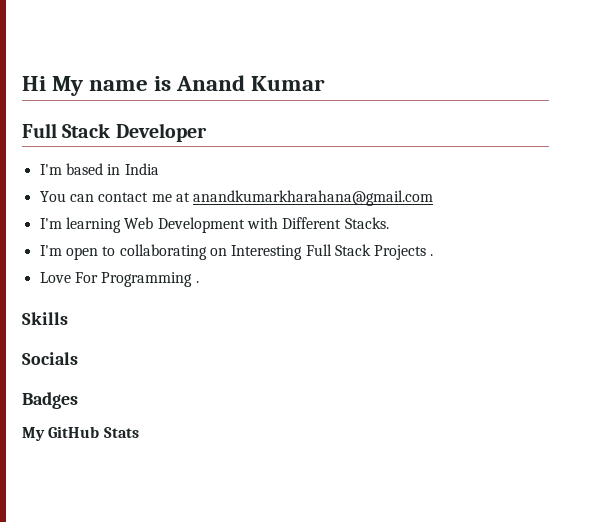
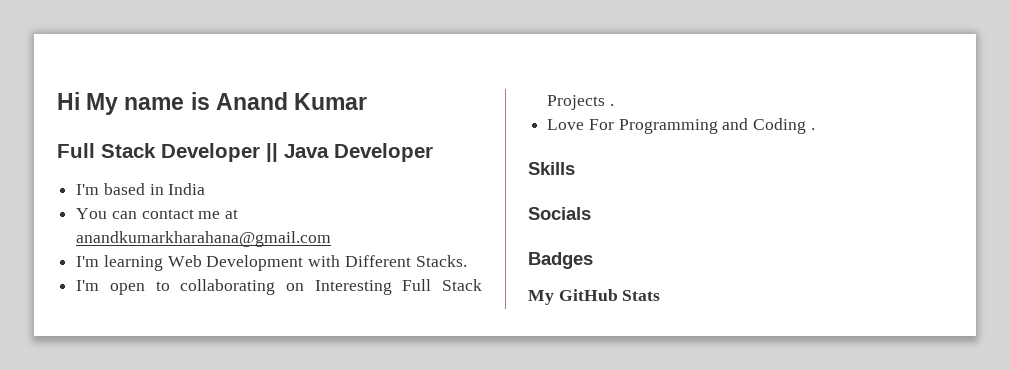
- Full Stack Developer
+ Full Stack Developer || Java Developer
- Love For Programming .
+ Love For Programming and Coding .

